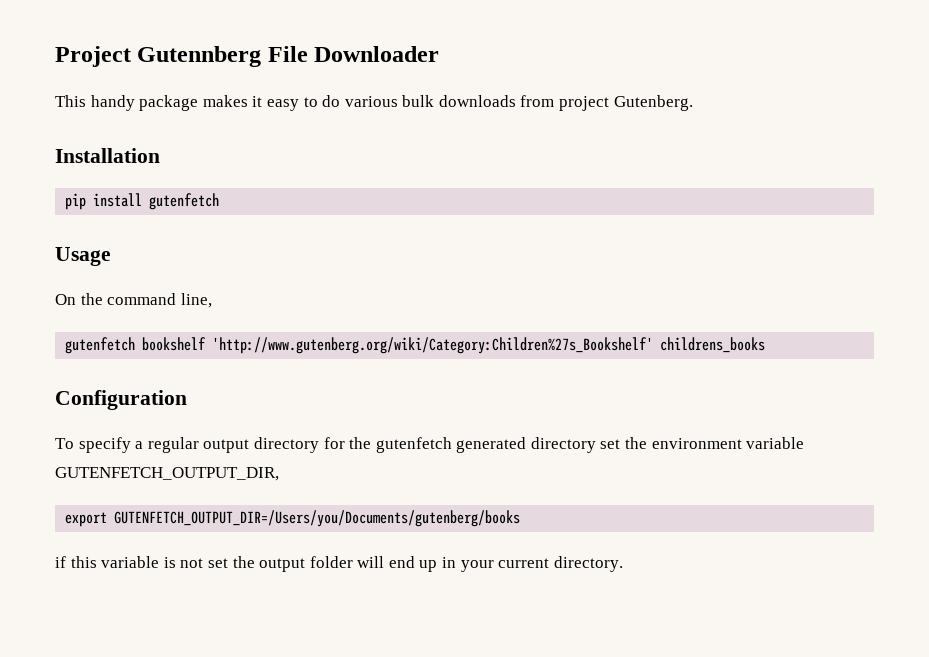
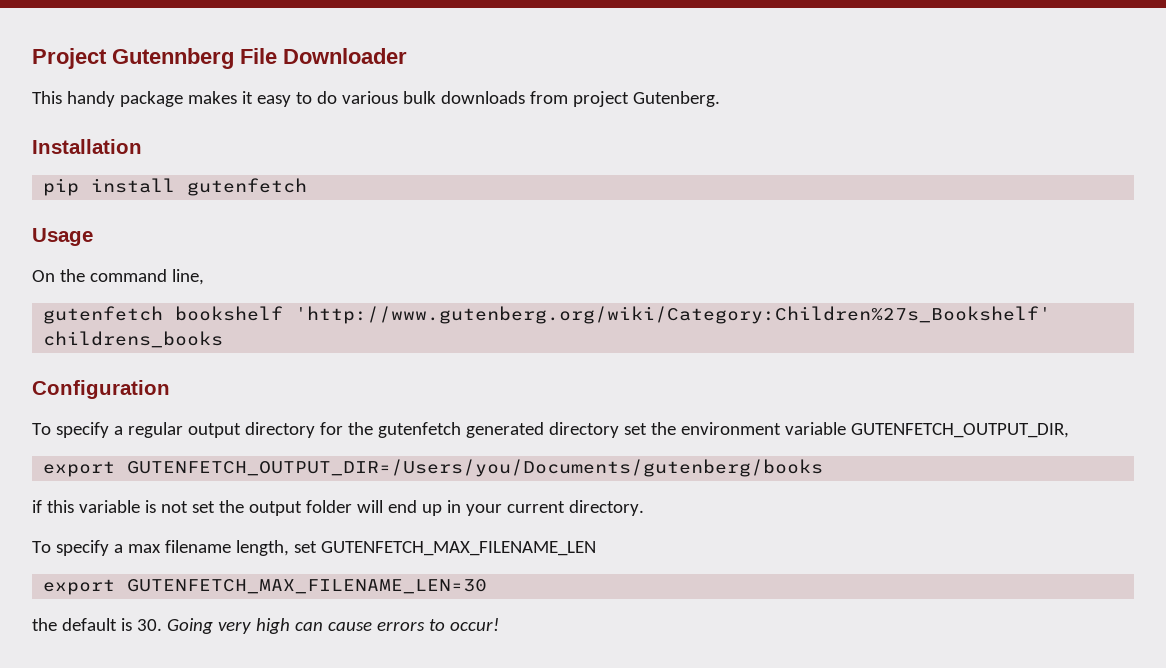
+ To specify a max filename length, set GUTENFETCH_MAX_FILENAME_LEN
+ export GUTENFETCH_MAX_FILENAME_LEN=30
+ the default is 30. Going very high can cause errors to occur!

